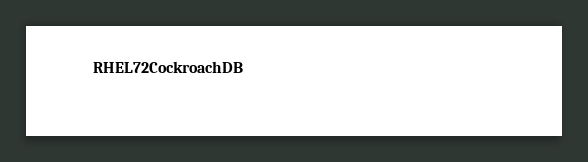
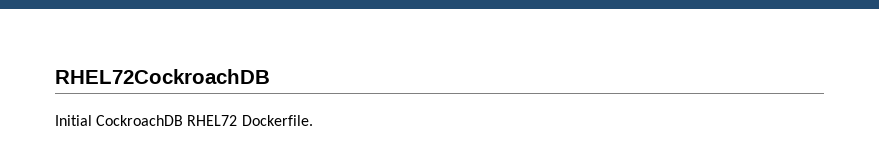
+ Initial CockroachDB RHEL72 Dockerfile.

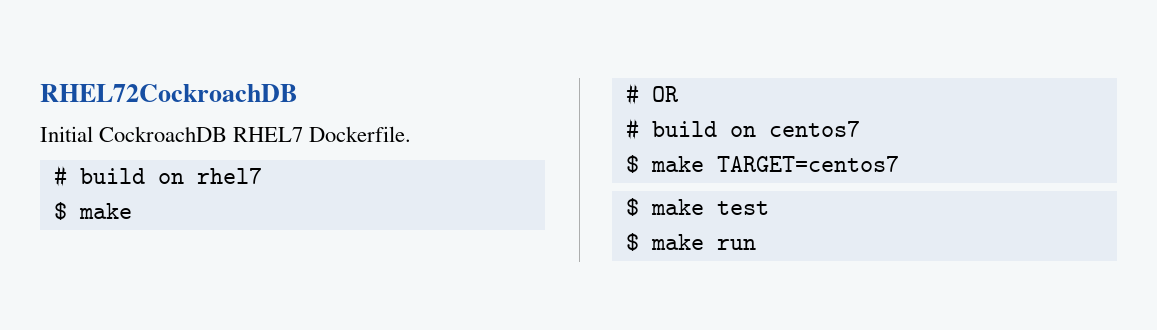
- Initial CockroachDB RHEL72 Dockerfile.
+ Initial CockroachDB RHEL7 Dockerfile.
+ # build on rhel7
+ $ make
+ # OR
+ # build on centos7
+ $ make TARGET=centos7
+ $ make test
+ $ make run

